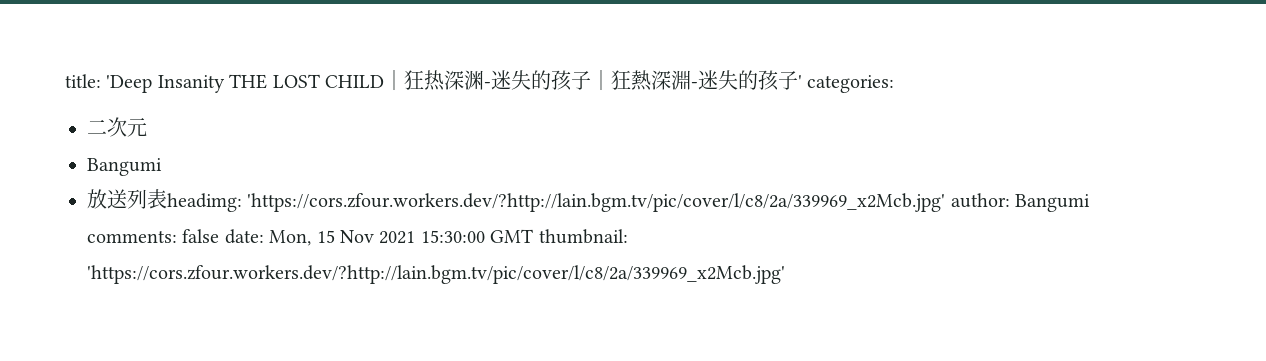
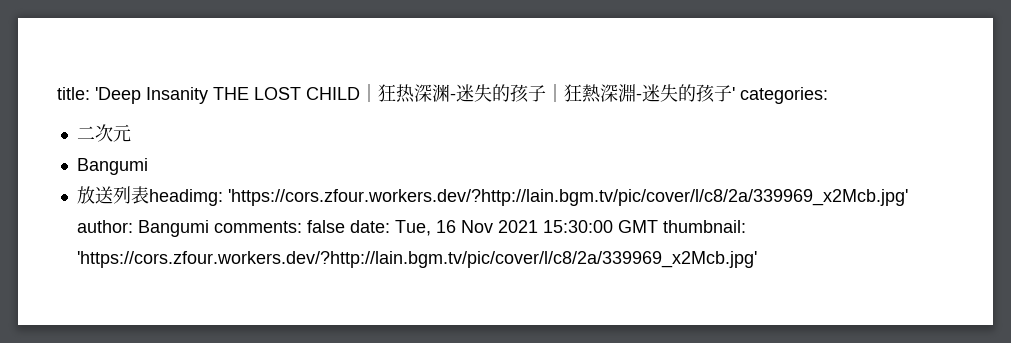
- 放送列表headimg: 'https://cors.zfour.workers.dev/?http://lain.bgm.tv/pic/cover/l/c8/2a/339969_x2Mcb.jpg' author: Bangumi comments: false date: Mon, 15 Nov 2021 15:30:00 GMT thumbnail: 'https://cors.zfour.workers.dev/?http://lain.bgm.tv/pic/cover/l/c8/2a/339969_x2Mcb.jpg'
+ 放送列表headimg: 'https://cors.zfour.workers.dev/?http://lain.bgm.tv/pic/cover/l/c8/2a/339969_x2Mcb.jpg' author: Bangumi comments: false date: Tue, 16 Nov 2021 15:30:00 GMT thumbnail: 'https://cors.zfour.workers.dev/?http://lain.bgm.tv/pic/cover/l/c8/2a/339969_x2Mcb.jpg'

